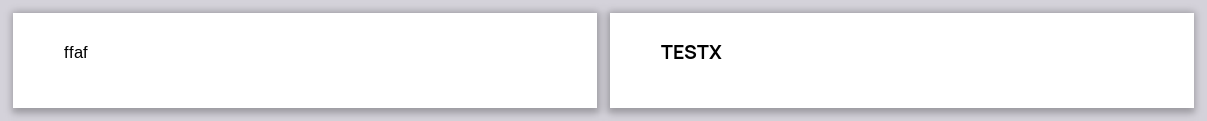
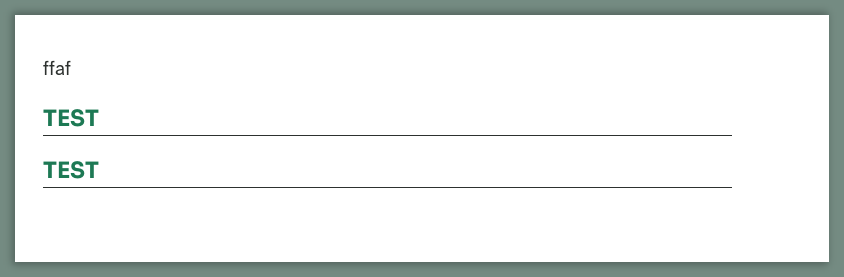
  ffaf
- TESTX
+ TEST
+ TEST

